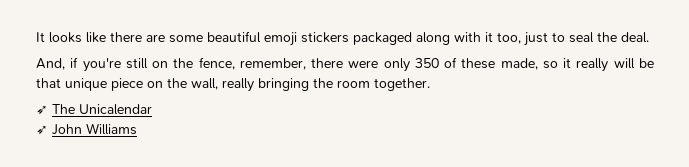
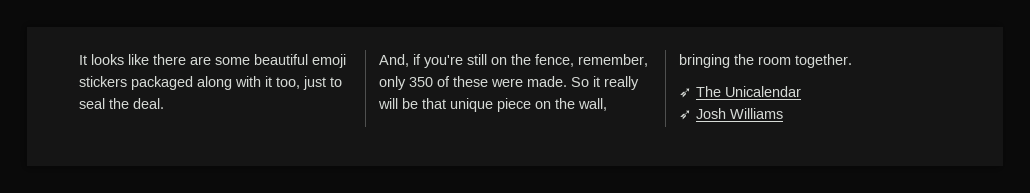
- And, if you're still on the fence, remember, there were only 350 of these made, so it really will be that unique piece on the wall, really bringing the room together.
+ And, if you're still on the fence, remember, only 350 of these were made. So it really will be that unique piece on the wall, bringing the room together.
- ➶ John Williams
+ ➶ Josh Williams

